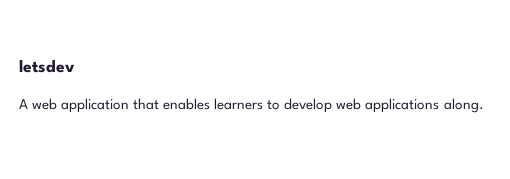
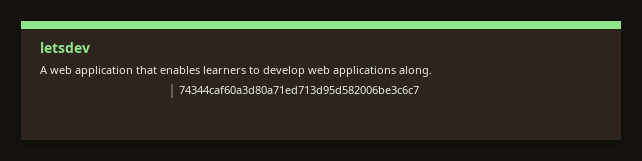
+ 74344caf60a3d80a71ed713d95d582006be3c6c7

